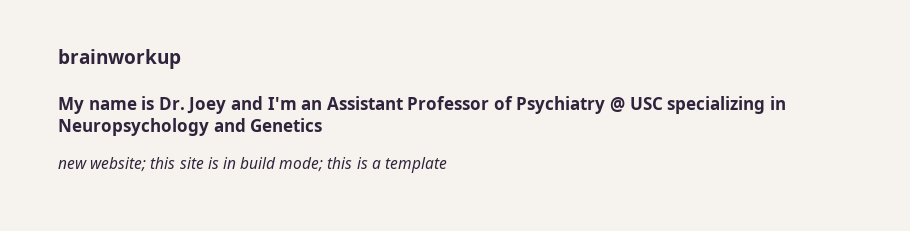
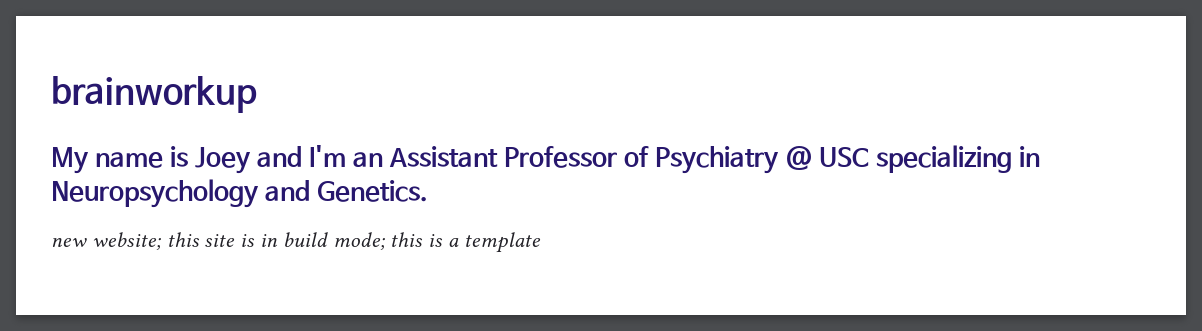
- My name is Dr. Joey and I'm an Assistant Professor of Psychiatry @ USC specializing in Neuropsychology and Genetics
+ My name is Joey and I'm an Assistant Professor of Psychiatry @ USC specializing in Neuropsychology and Genetics.

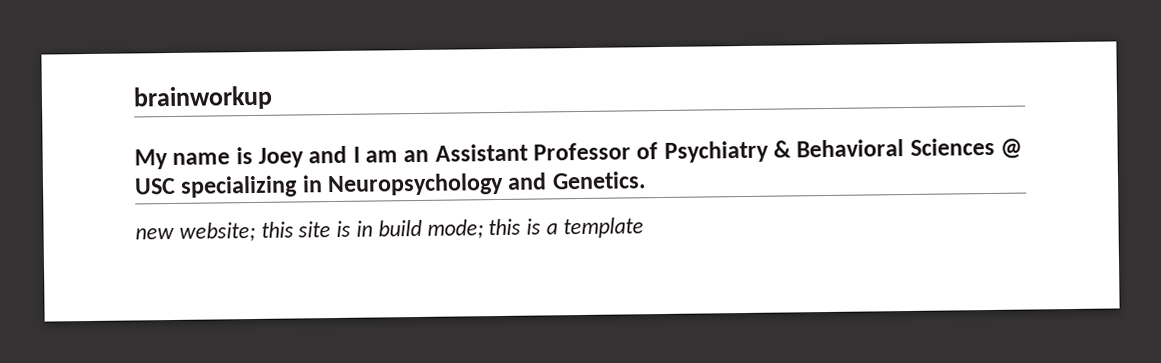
- My name is Joey and I'm an Assistant Professor of Psychiatry @ USC specializing in Neuropsychology and Genetics.
+ My name is Joey and I am an Assistant Professor of Psychiatry & Behavioral Sciences @ USC specializing in Neuropsychology and Genetics.

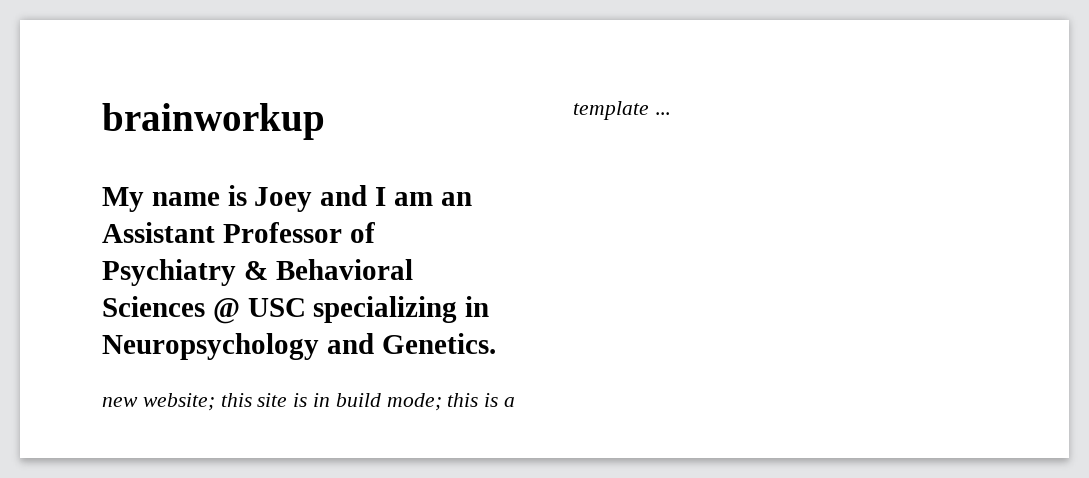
- new website; this site is in build mode; this is a template
+ new website; this site is in build mode; this is a template ...

